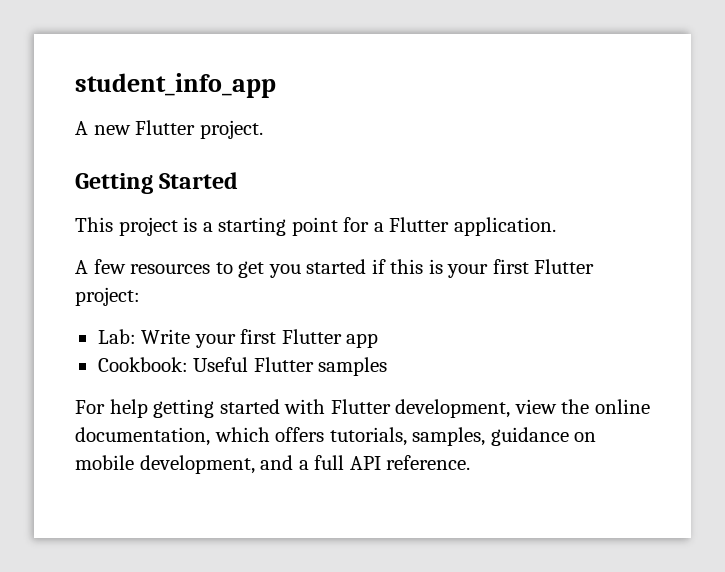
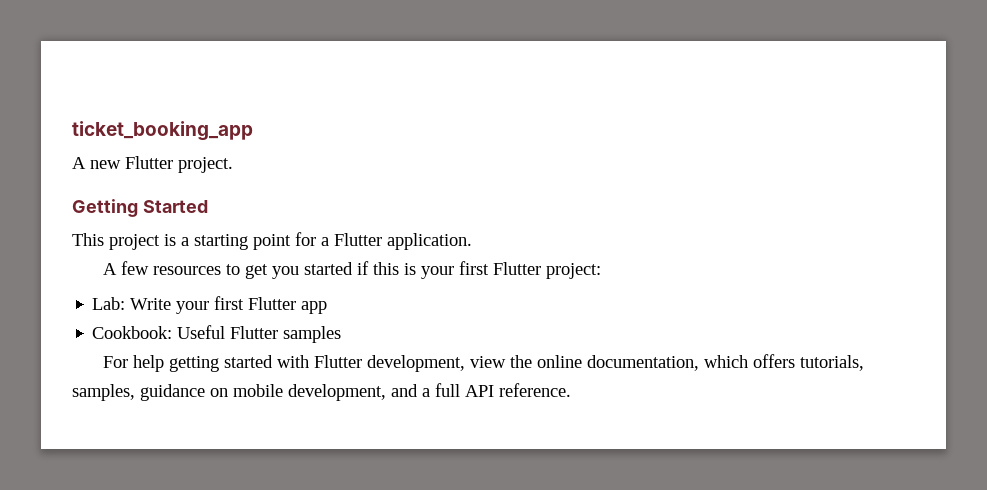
- student_info_app
+ ticket_booking_app

